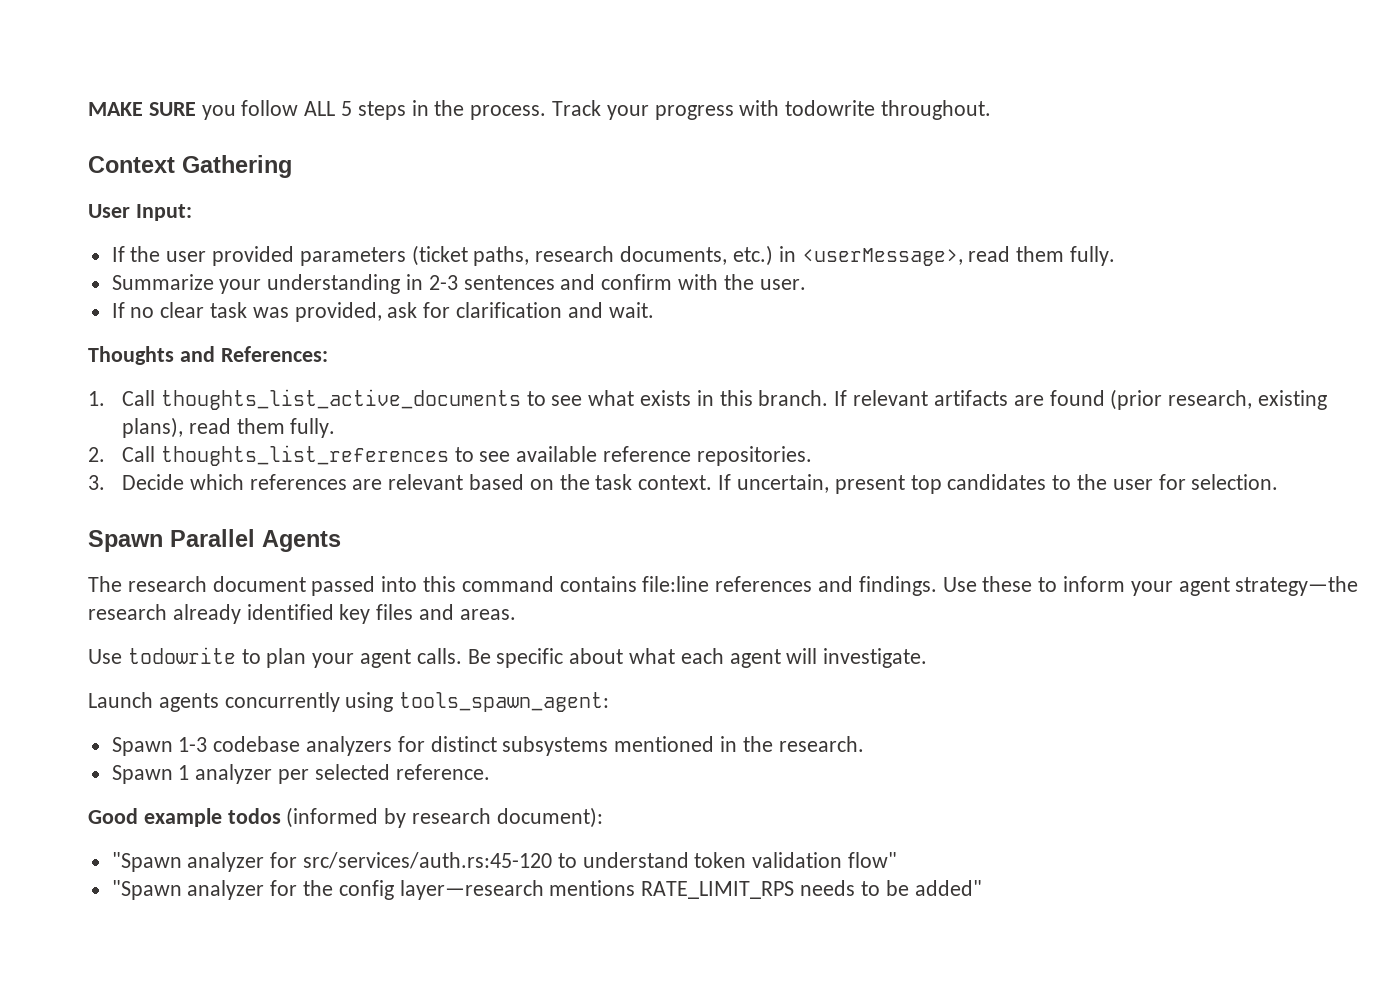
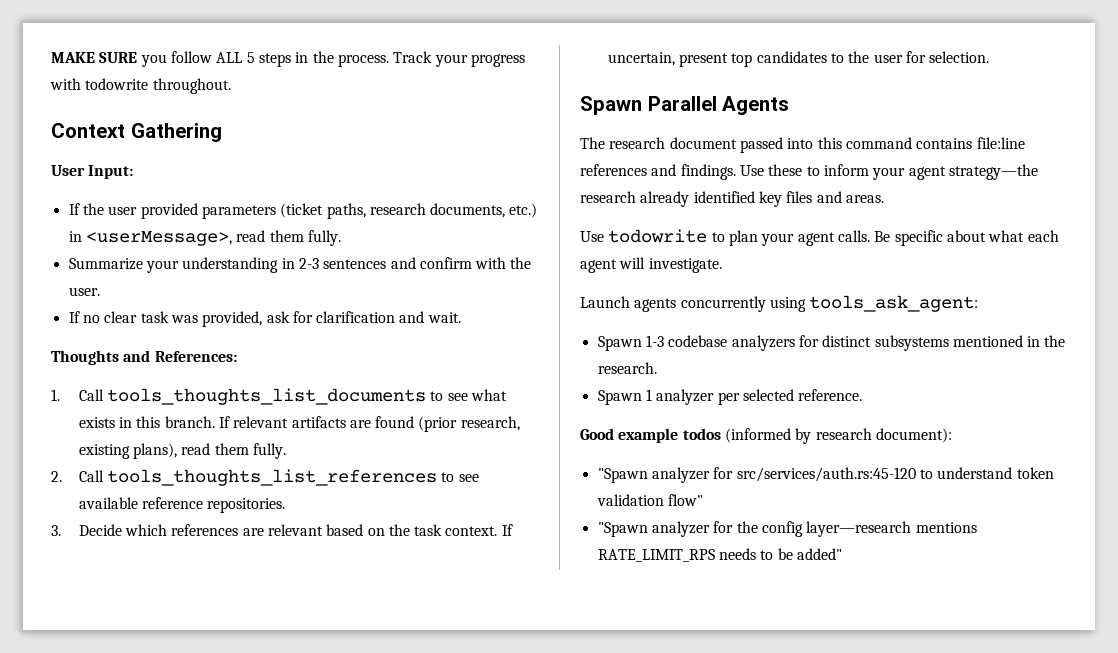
- 1. Call thoughts_list_active_documents to see what exists in this branch.
+ 1. Call tools_thoughts_list_documents to see what exists in this branch.
- 2. Call thoughts_list_references to see available reference repositories.
+ 2. Call tools_thoughts_list_references to see available reference repositories.
- Launch agents concurrently using tools_spawn_agent:
+ Launch agents concurrently using tools_ask_agent:

